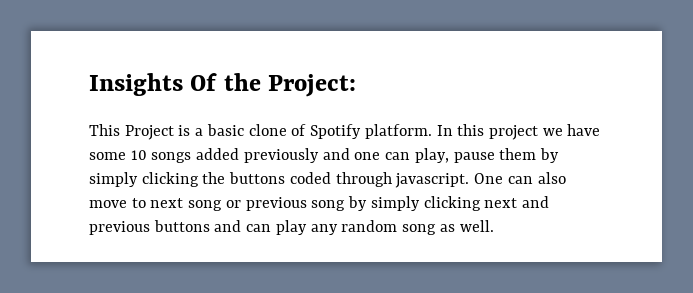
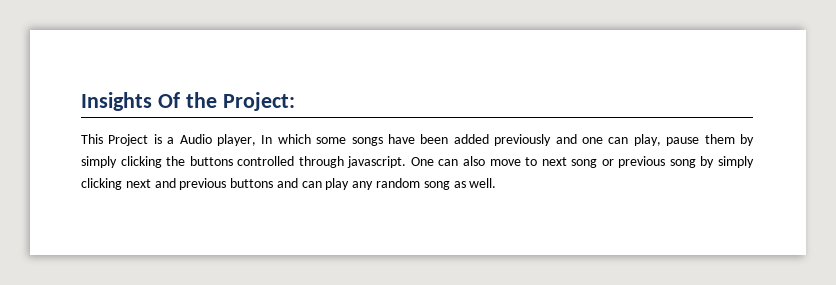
- This Project is a basic clone of Spotify platform. In this project we have some 10 songs added previously and one can play, pause them by simply clicking the buttons coded through javascript.
+ This Project is a Audio player, In which some songs have been added previously and one can play, pause them by simply clicking the buttons controlled through javascript.

